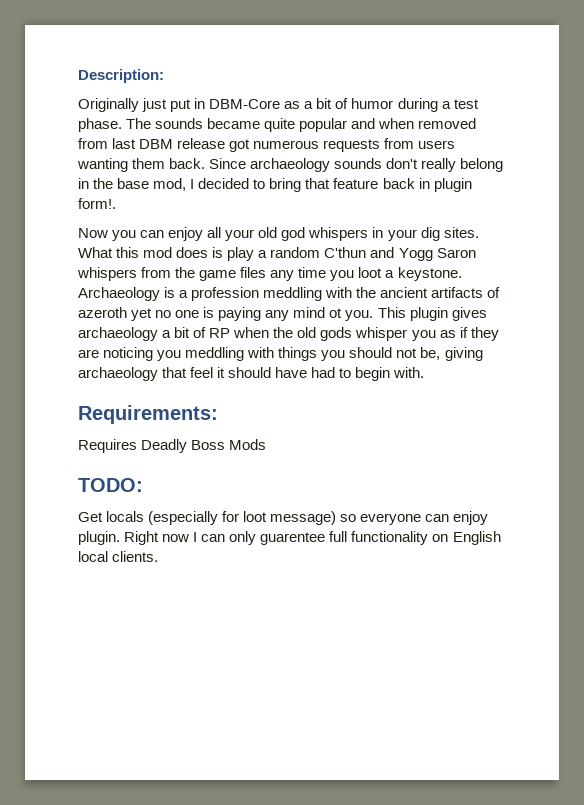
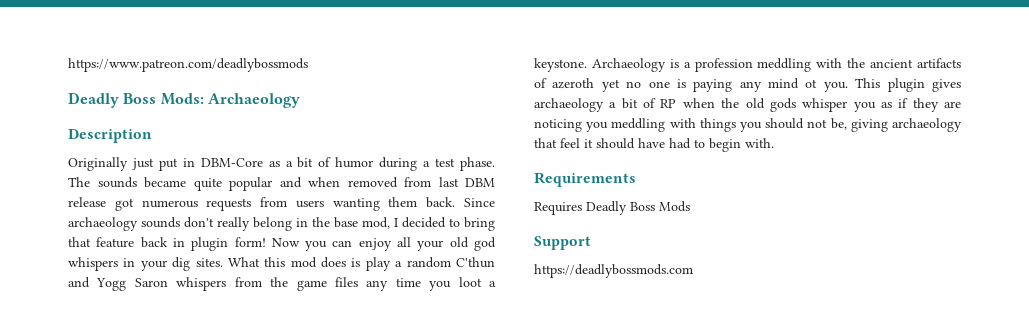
- Description:
+ https://www.patreon.com/deadlybossmods
+ Deadly Boss Mods: Archaeology
+ Description
- Since archaeology sounds don't really belong in the base mod, I decided to bring that feature back in plugin form!.
- Now you can enjoy all your old god whispers in your dig sites.
+ Since archaeology sounds don't really belong in the base mod, I decided to bring that feature back in plugin form! Now you can enjoy all your old god whispers in your dig sites.
- Requirements:
+ Requirements
- TODO:
- Get locals (especially for loot message) so everyone can enjoy plugin. Right now I can only guarentee full functionality on English local clients.
+ Support
+ https://deadlybossmods.com

